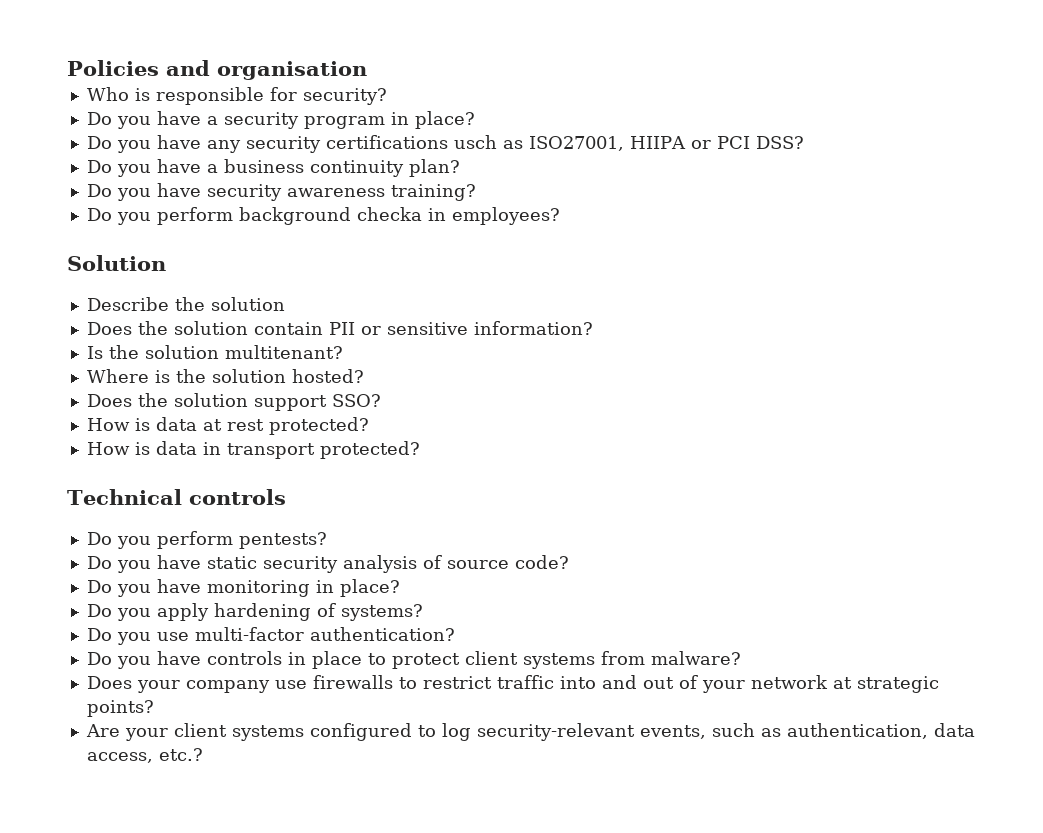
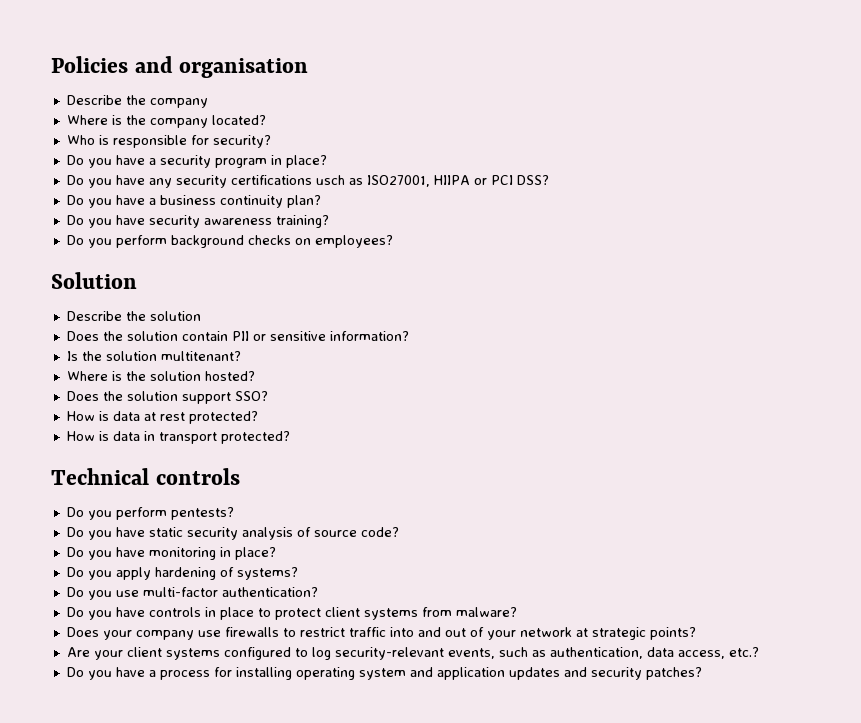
+ Describe the company
+ Where is the company located?
- Do you perform background checka in employees?
+ Do you perform background checks on employees?
+ Do you have a process for installing operating system and application updates and security patches?

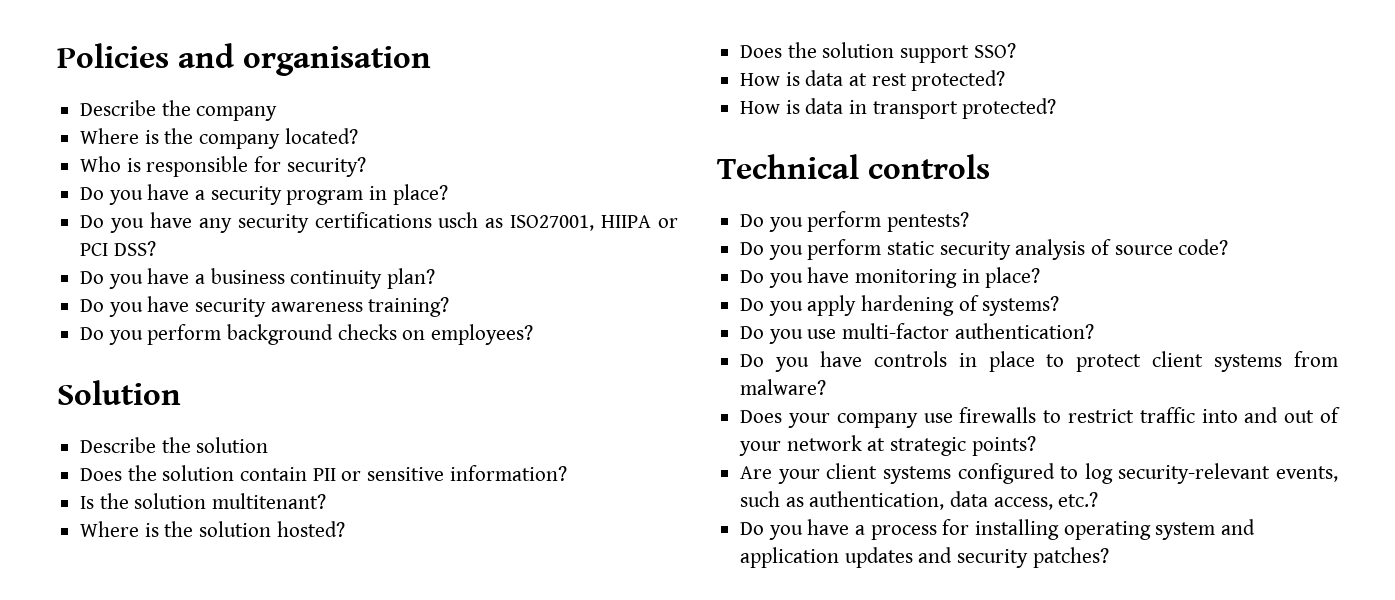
- Do you have static security analysis of source code?
+ Do you perform static security analysis of source code?

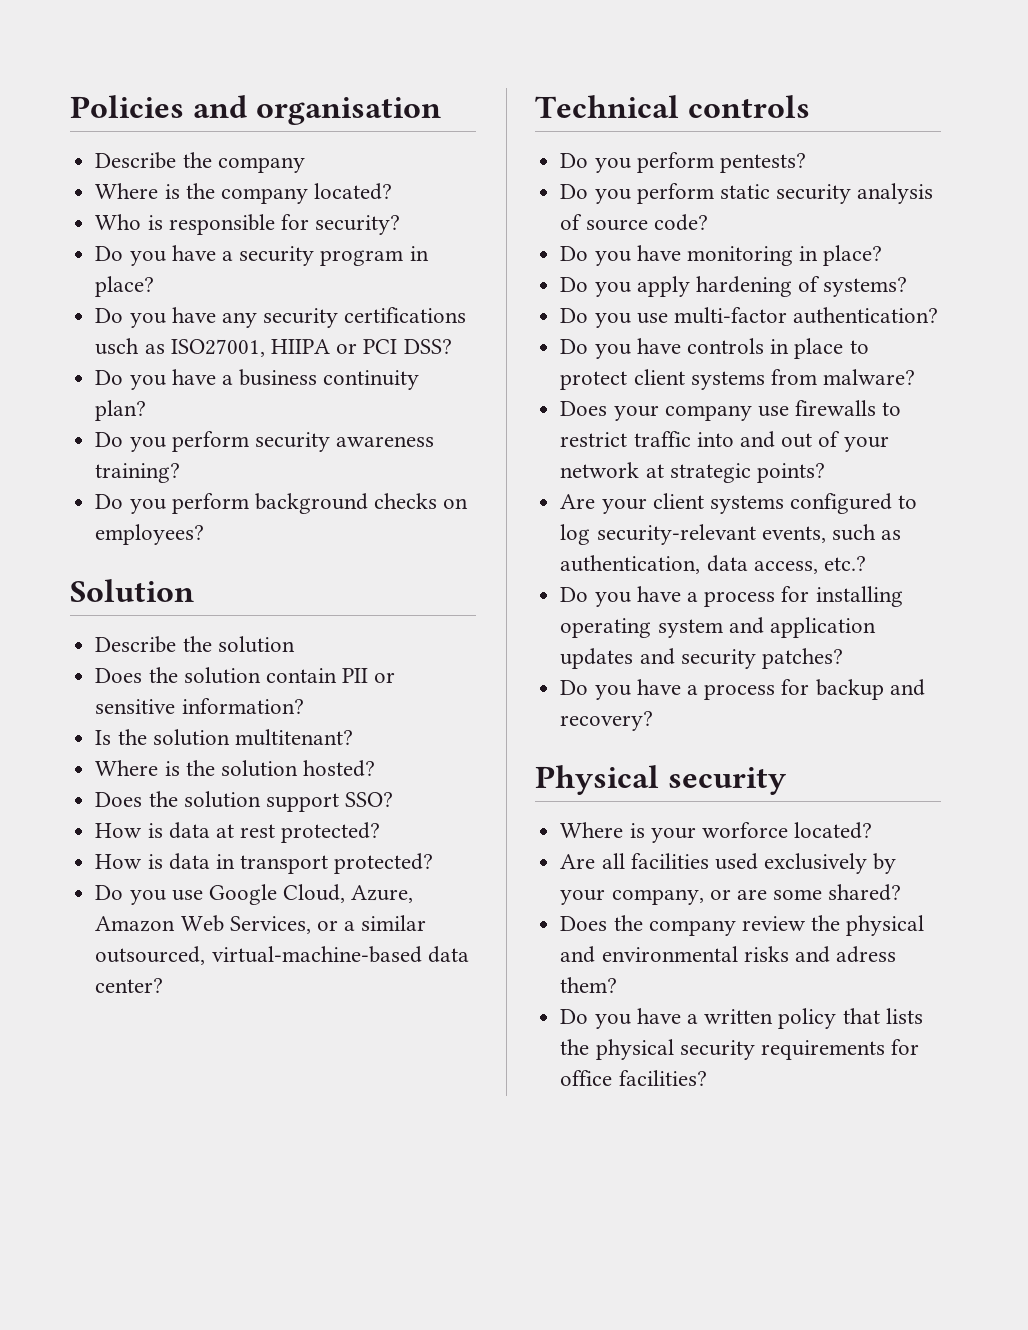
- Do you have security awareness training?
+ Do you perform security awareness training?
+ Do you use Google Cloud, Azure, Amazon Web Services, or a similar outsourced, virtual-machine-based data center?
+ Do you have a process for backup and recovery?
+ Physical security
+ Where is your worforce located?
+ Are all facilities used exclusively by your company, or are some shared?
+ Does the company review the physical and environmental risks and adress them?
+ Do you have a written policy that lists the physical security requirements for office facilities?

